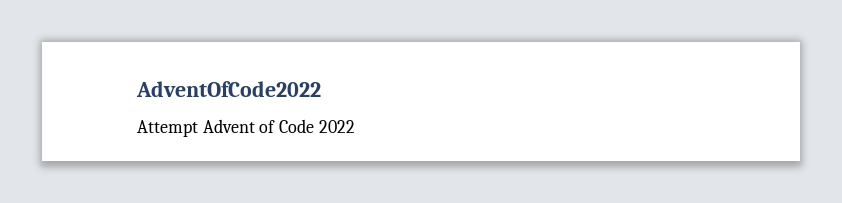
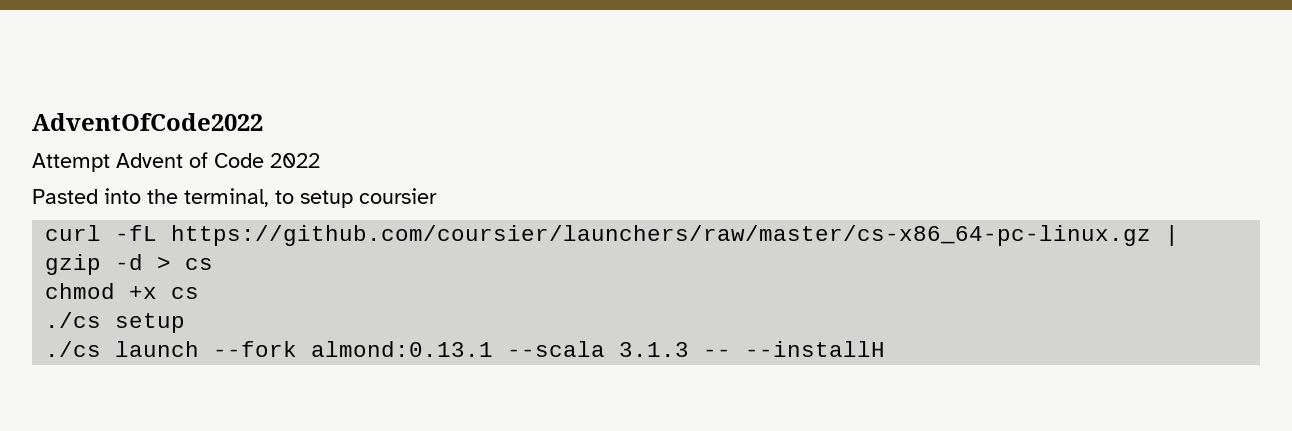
+ Pasted into the terminal, to setup coursier
+ curl -fL https://github.com/coursier/launchers/raw/master/cs-x86_64-pc-linux.gz | gzip -d > cs
+ chmod +x cs
+ ./cs setup
+ ./cs launch --fork almond:0.13.1 --scala 3.1.3 -- --installH

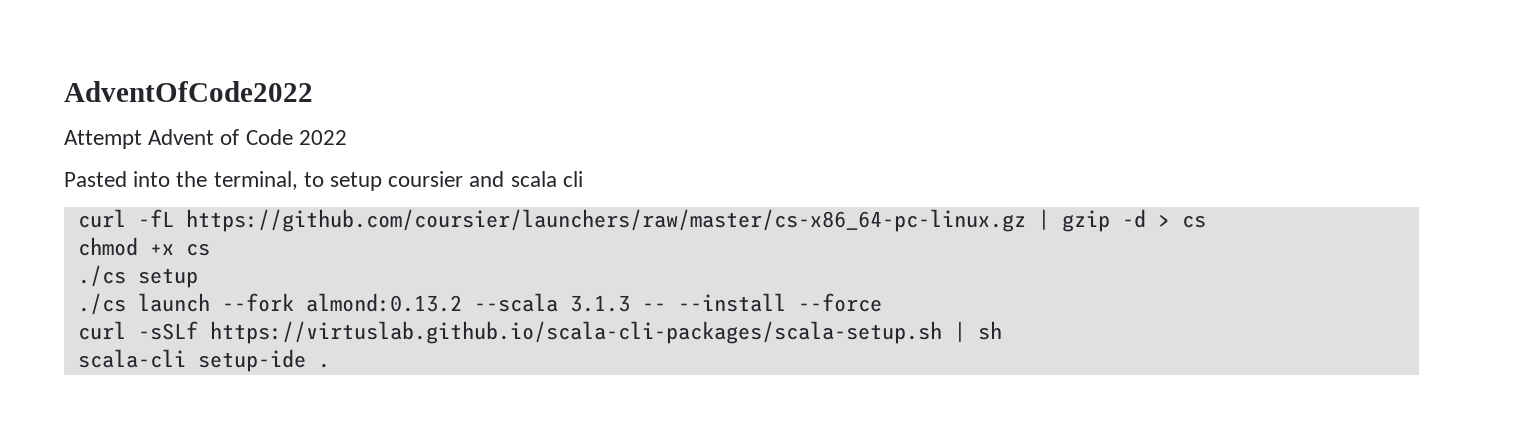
- Pasted into the terminal, to setup coursier
+ Pasted into the terminal, to setup coursier and scala cli
- ./cs launch --fork almond:0.13.1 --scala 3.1.3 -- --installH
+ ./cs launch --fork almond:0.13.2 --scala 3.1.3 -- --install --force
+ curl -sSLf https://virtuslab.github.io/scala-cli-packages/scala-setup.sh | sh
+ scala-cli setup-ide .

